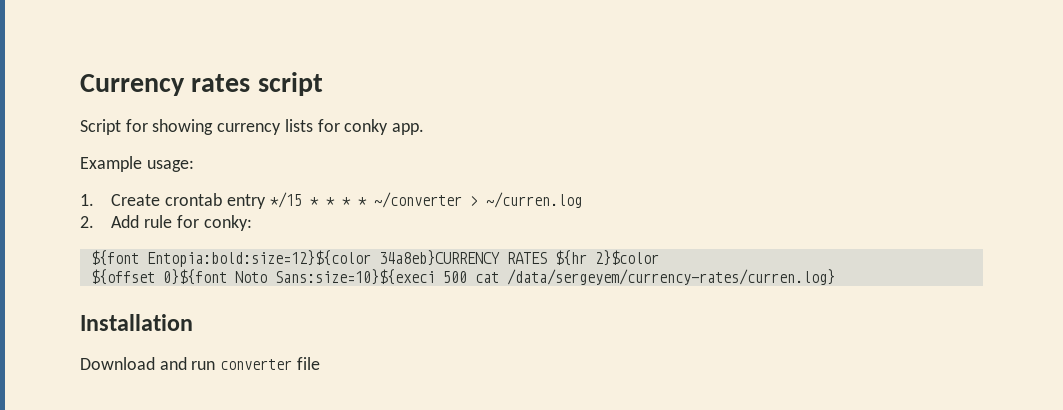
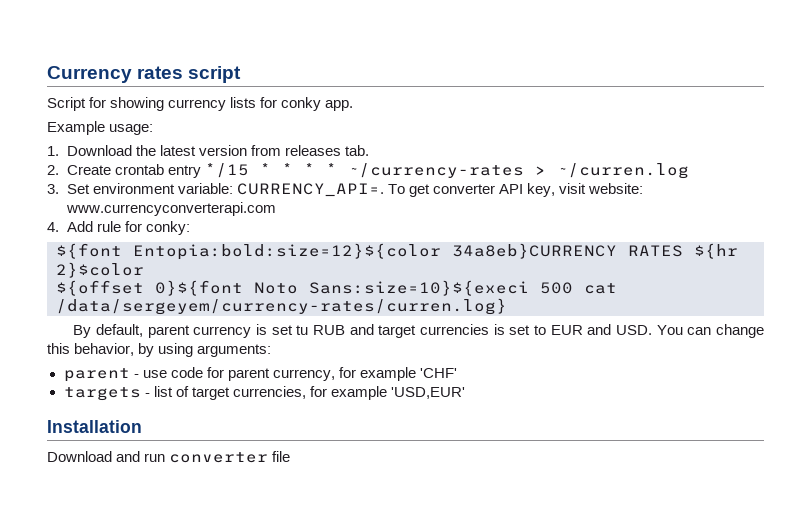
- 1. Create crontab entry */15 * * * * ~/converter > ~/curren.log
+ 1. Download the latest version from releases tab.
+ 2. Create crontab entry */15 * * * * ~/currency-rates > ~/curren.log
- 2. Add rule for conky:
+ 3. Set environment variable: CURRENCY_API=. To get converter API key, visit website: www.currencyconverterapi.com
+ 4. Add rule for conky:
+ By default, parent currency is set tu RUB and target currencies is set to EUR and USD. You can change this behavior, by using arguments:
+ parent - use code for parent currency, for example 'CHF'
+ targets - list of target currencies, for example 'USD,EUR'

